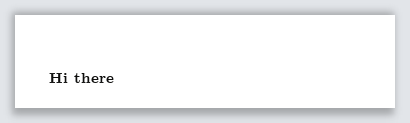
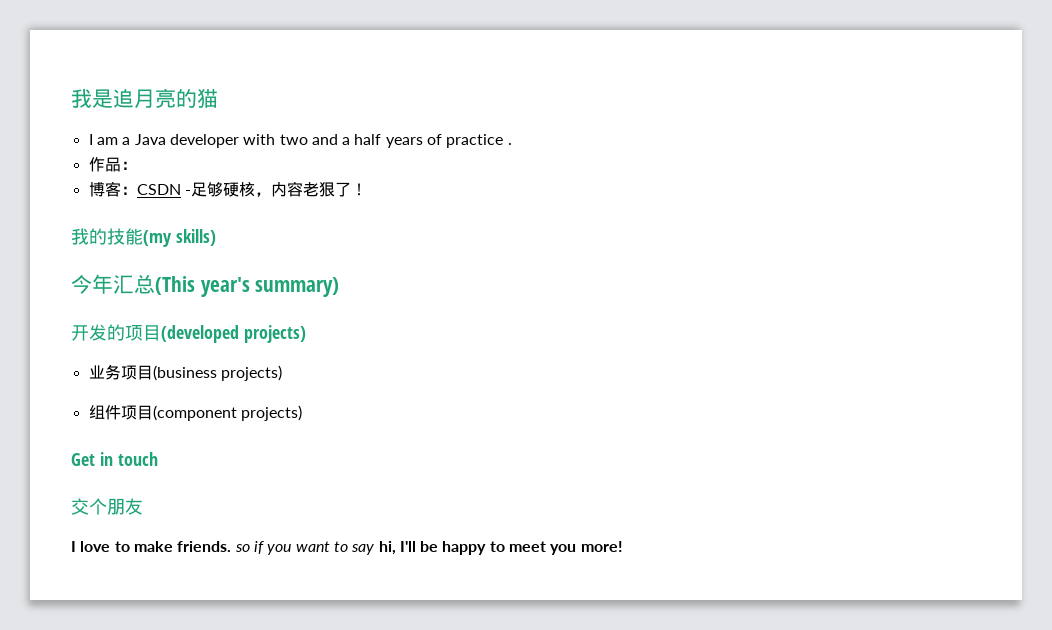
- Hi there
+ 我是追月亮的猫
+ I am a Java developer with two and a half years of practice .
+ 作品：
+ 博客：CSDN -足够硬核，内容老狠了！
+ 我的技能(my skills)
+ 今年汇总(This year's summary)
+ 开发的项目(developed projects)
+ 业务项目(business projects)
+ 组件项目(component projects)
+ Get in touch
+ 交个朋友
+ I love to make friends. so if you want to say hi, I'll be happy to meet you more!

